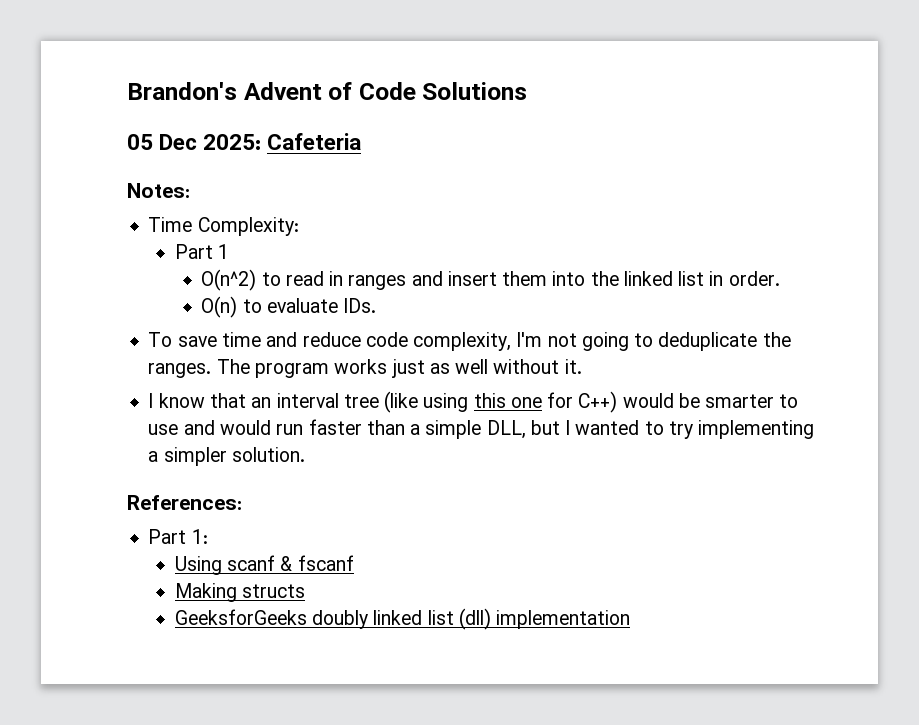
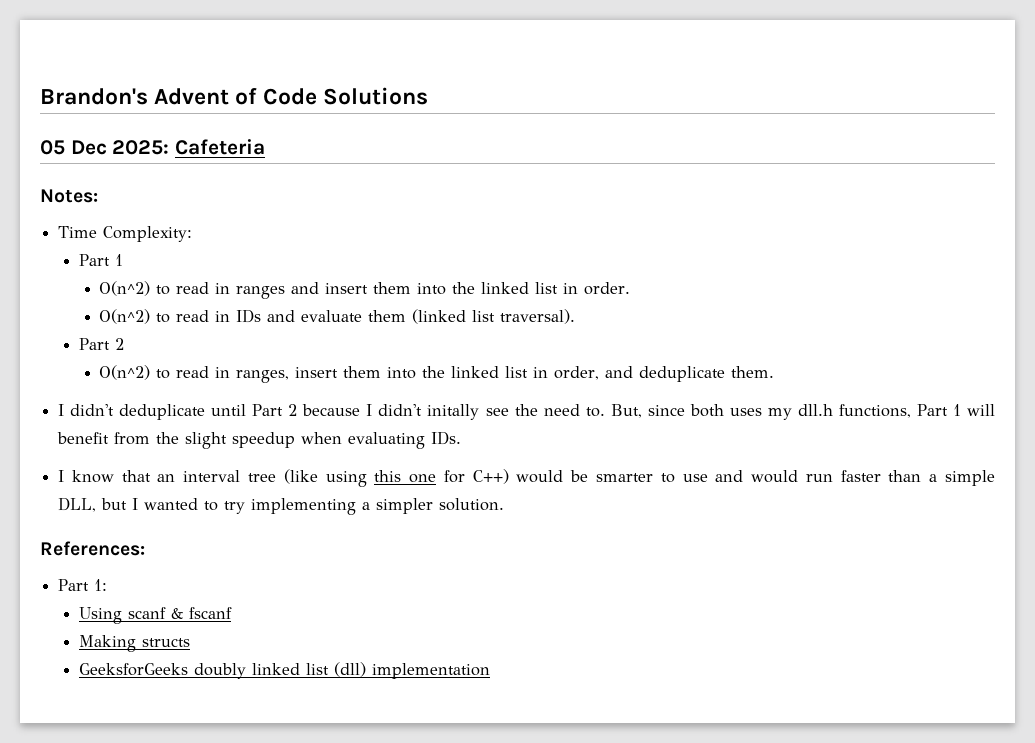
- O(n) to evaluate IDs.
- To save time and reduce code complexity, I'm not going to deduplicate the ranges. The program works just as well without it.
+ O(n^2) to read in IDs and evaluate them (linked list traversal).
+ Part 2
+ O(n^2) to read in ranges, insert them into the linked list in order, and deduplicate them.
+ I didn't deduplicate until Part 2 because I didn't initally see the need to. But, since both uses my dll.h functions, Part 1 will benefit from the slight speedup when evaluating IDs.

